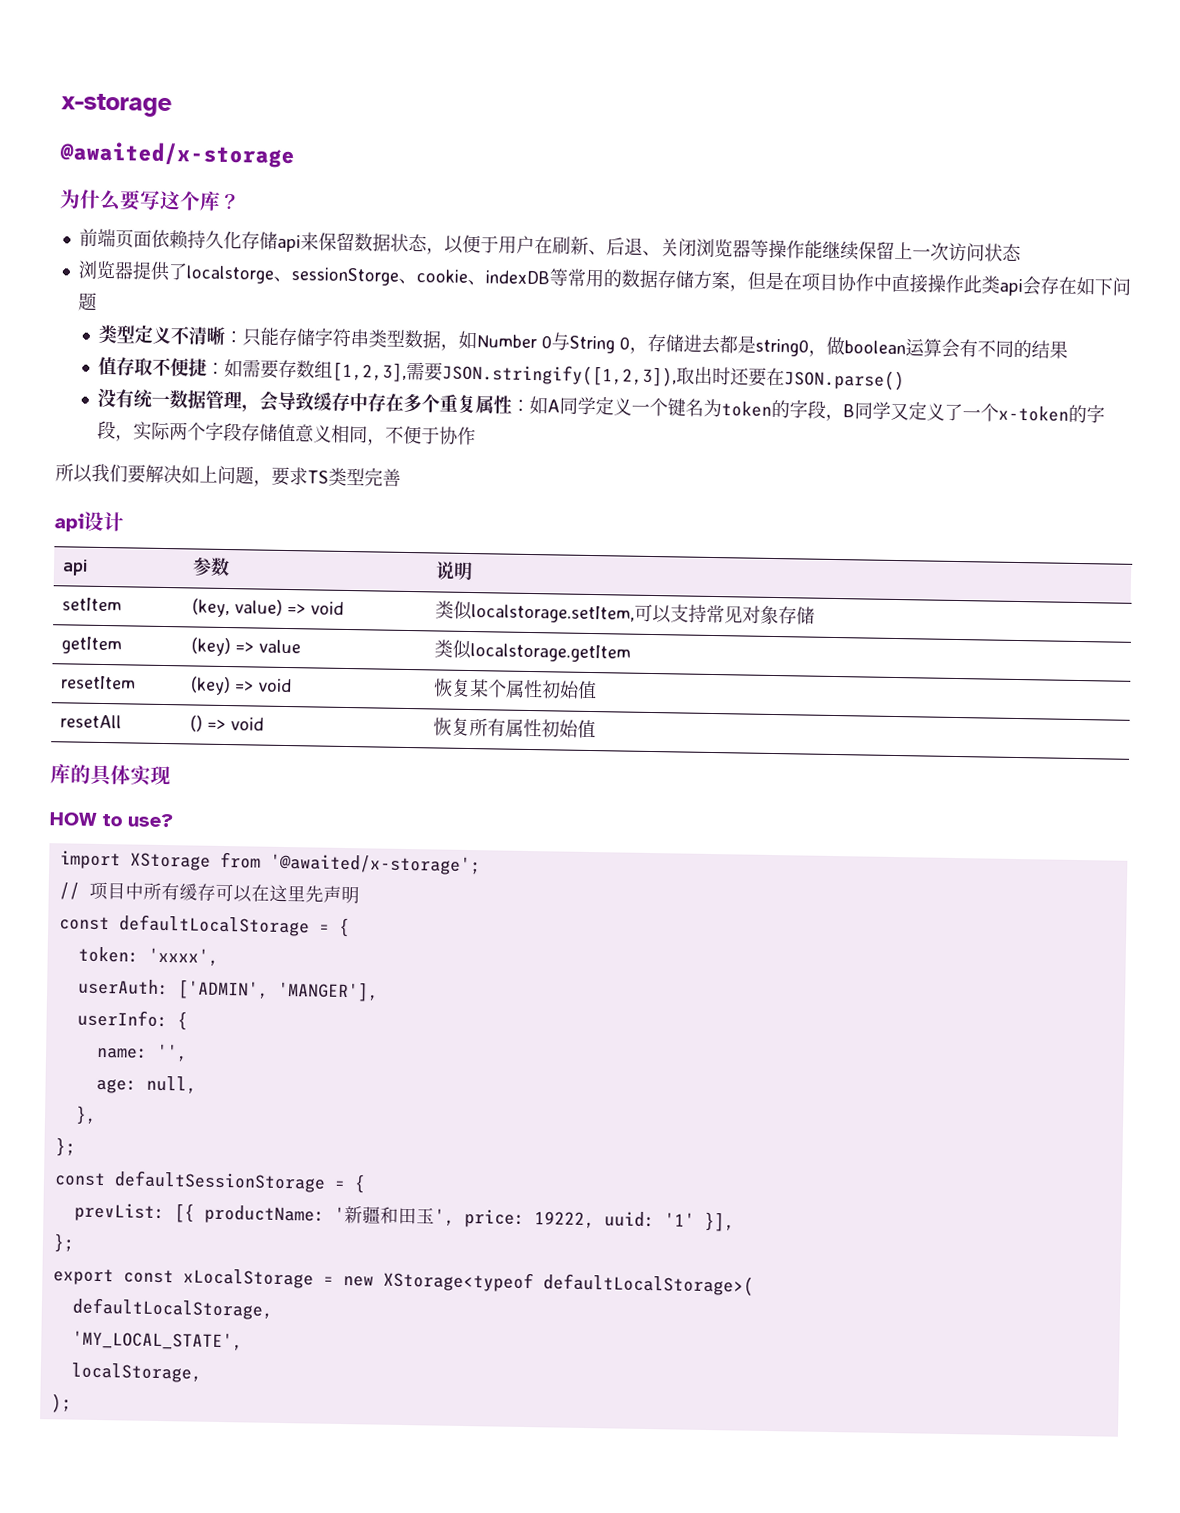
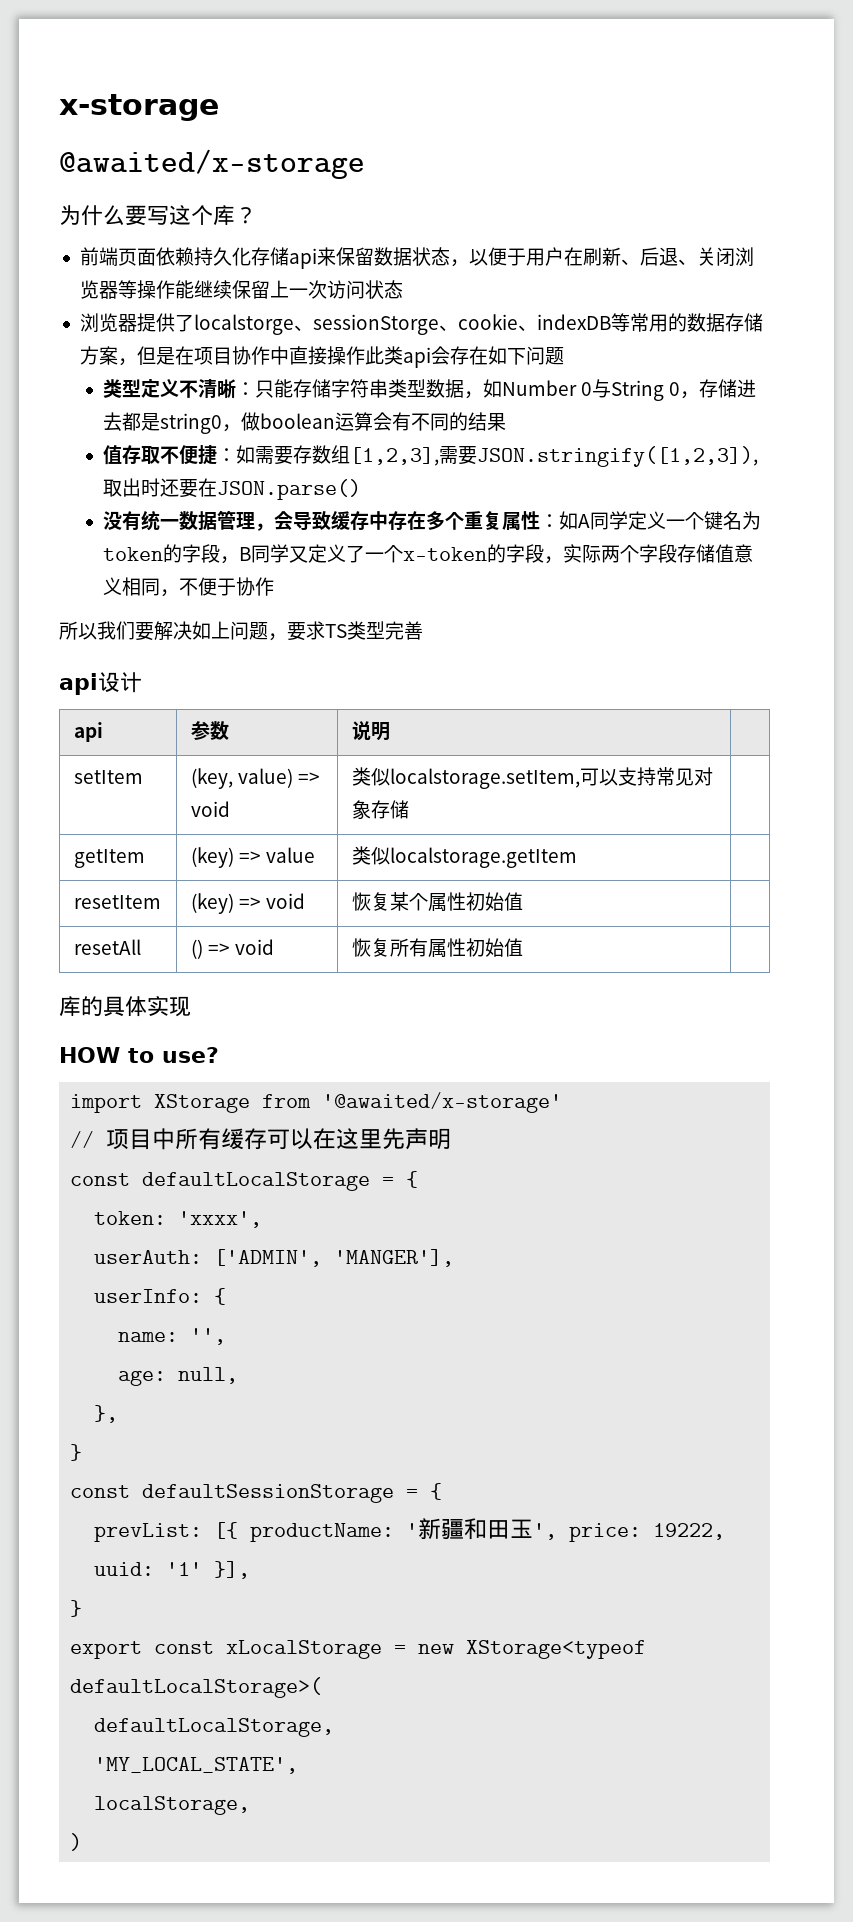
- import XStorage from '@awaited/x-storage';
+ import XStorage from '@awaited/x-storage'
  },
- };
+ }
  prevList: [{ productName: '新疆和田玉', price: 19222, uuid: '1' }],
- };
+ }
- );
+ )

